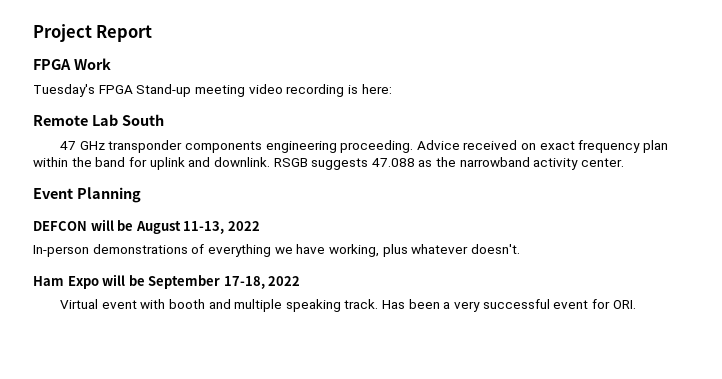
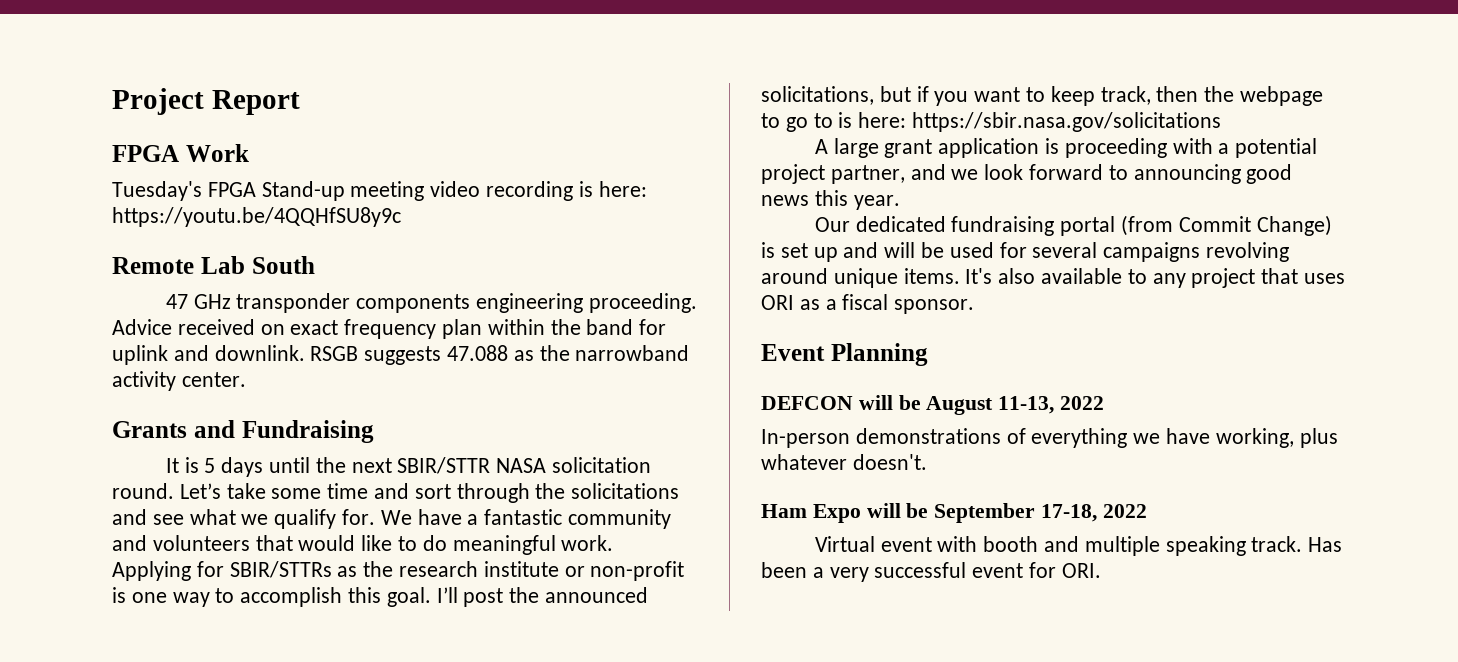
- Tuesday's FPGA Stand-up meeting video recording is here:
+ Tuesday's FPGA Stand-up meeting video recording is here: https://youtu.be/4QQHfSU8y9c
+ Grants and Fundraising
+ It is 5 days until the next SBIR/STTR NASA solicitation round. Let’s take some time and sort through the solicitations and see what we qualify for. We have a fantastic community and volunteers that would like to do meaningful work. Applying for SBIR/STTRs as the research institute or non-profit is one way to accomplish this goal. I’ll post the announced solicitations, but if you want to keep track, then the webpage to go to is here: https://sbir.nasa.gov/solicitations
+ A large grant application is proceeding with a potential project partner, and we look forward to announcing good news this year.
+ Our dedicated fundraising portal (from Commit Change) is set up and will be used for several campaigns revolving around unique items. It's also available to any project that uses ORI as a fiscal sponsor.

